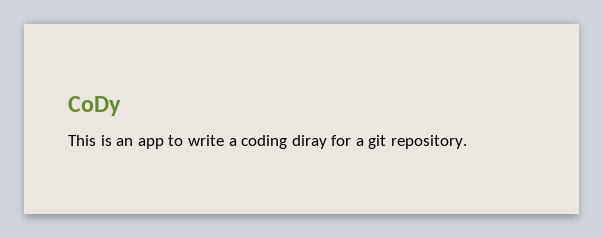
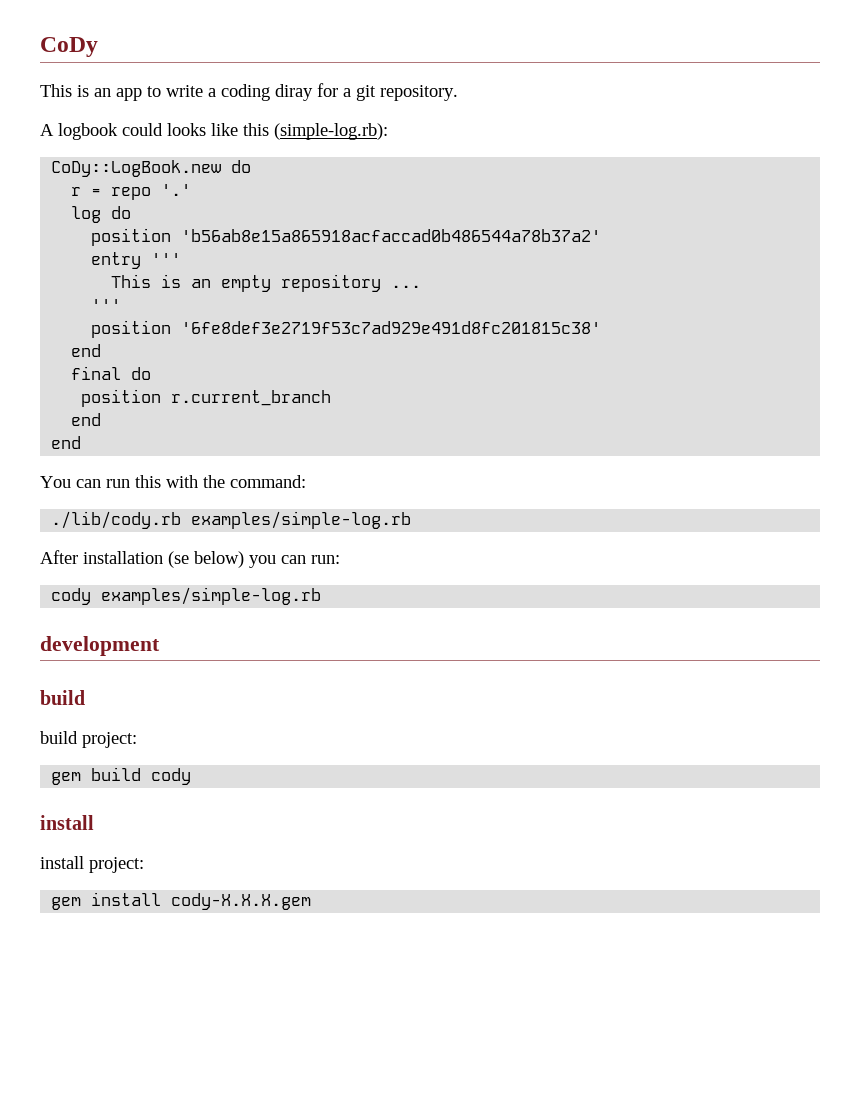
+ A logbook could looks like this (simple-log.rb):
+ CoDy::LogBook.new do
+ r = repo '.'
+ log do
+ position 'b56ab8e15a865918acfaccad0b486544a78b37a2'
+ entry '''
+ This is an empty repository ...
+ '''
+ position '6fe8def3e2719f53c7ad929e491d8fc201815c38'
+ end
+ final do
+ position r.current_branch
+ end
+ end
+ You can run this with the command:
+ ./lib/cody.rb examples/simple-log.rb
+ After installation (se below) you can run:
+ cody examples/simple-log.rb
+ development
+ build
+ build project:
+ gem build cody
+ install
+ install project:
+ gem install cody-X.X.X.gem

